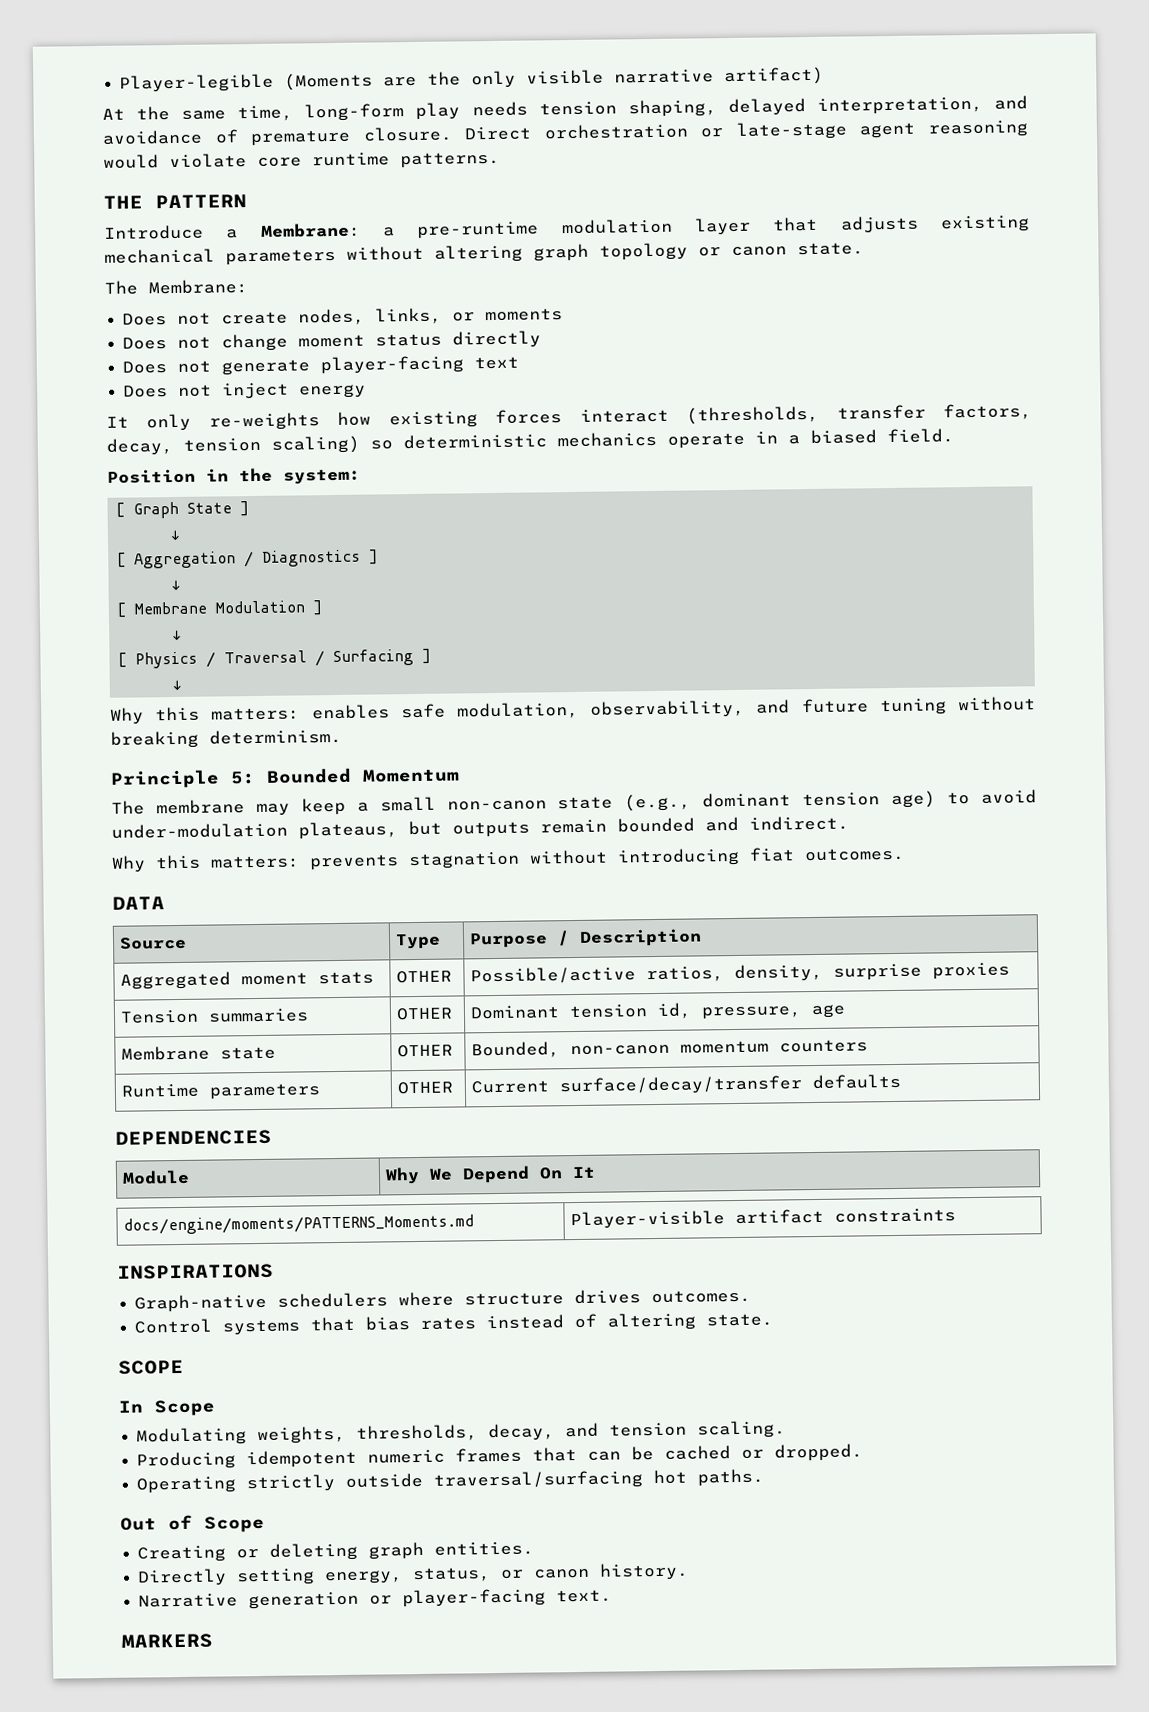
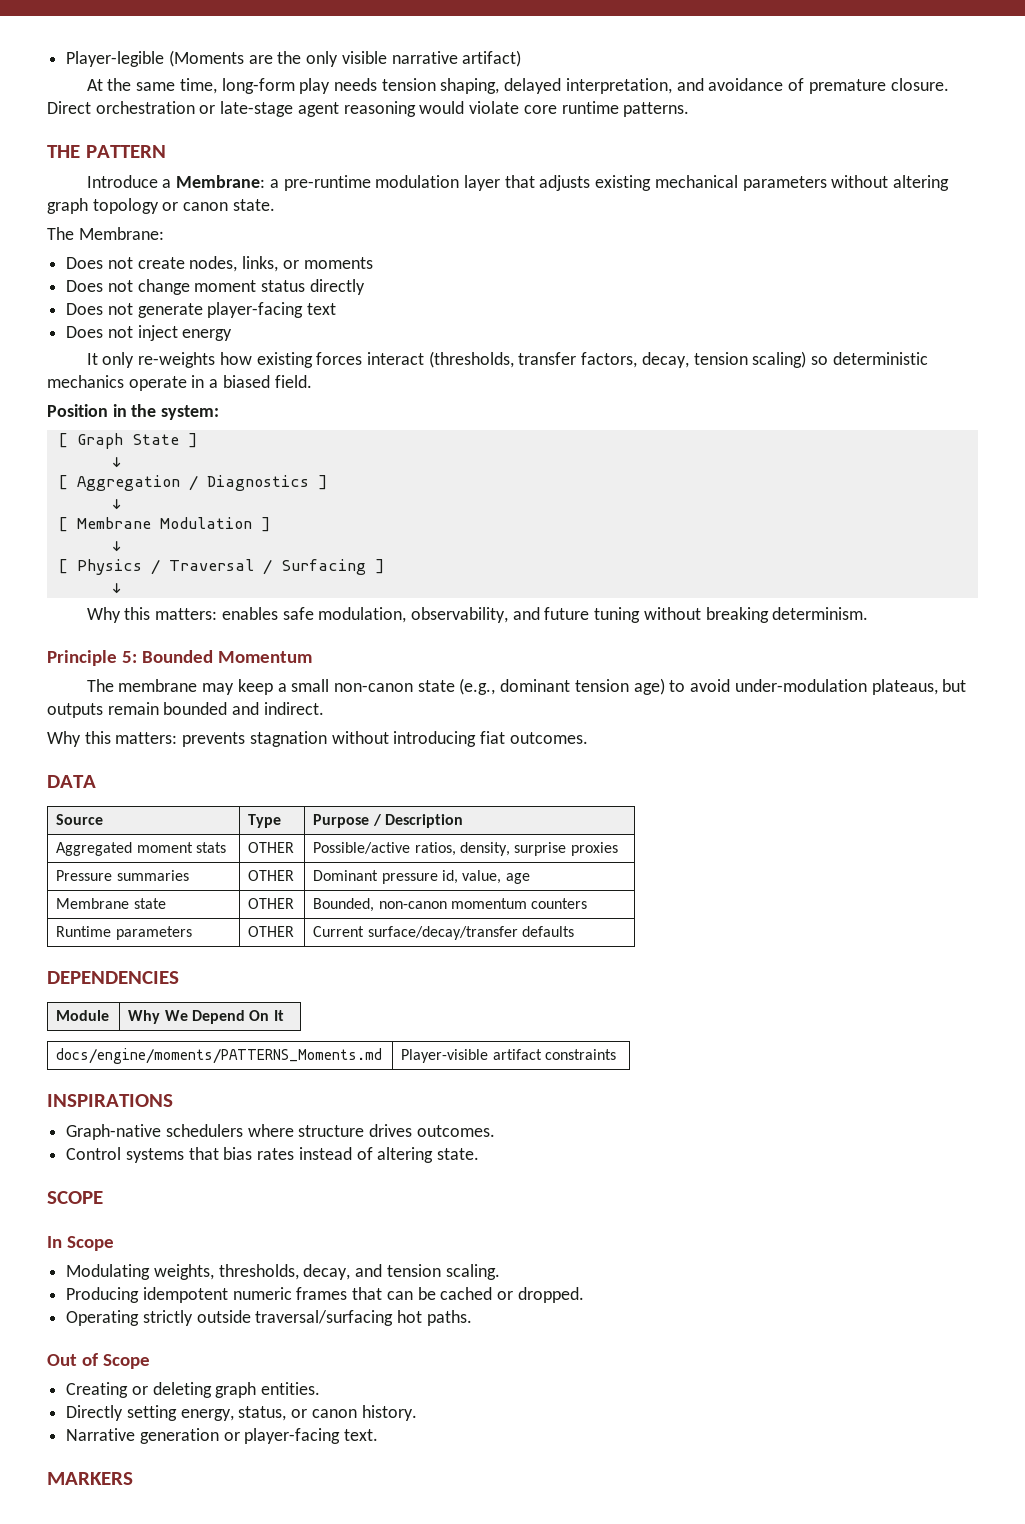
- Tension summaries | OTHER | Dominant tension id, pressure, age
+ Pressure summaries | OTHER | Dominant pressure id, value, age

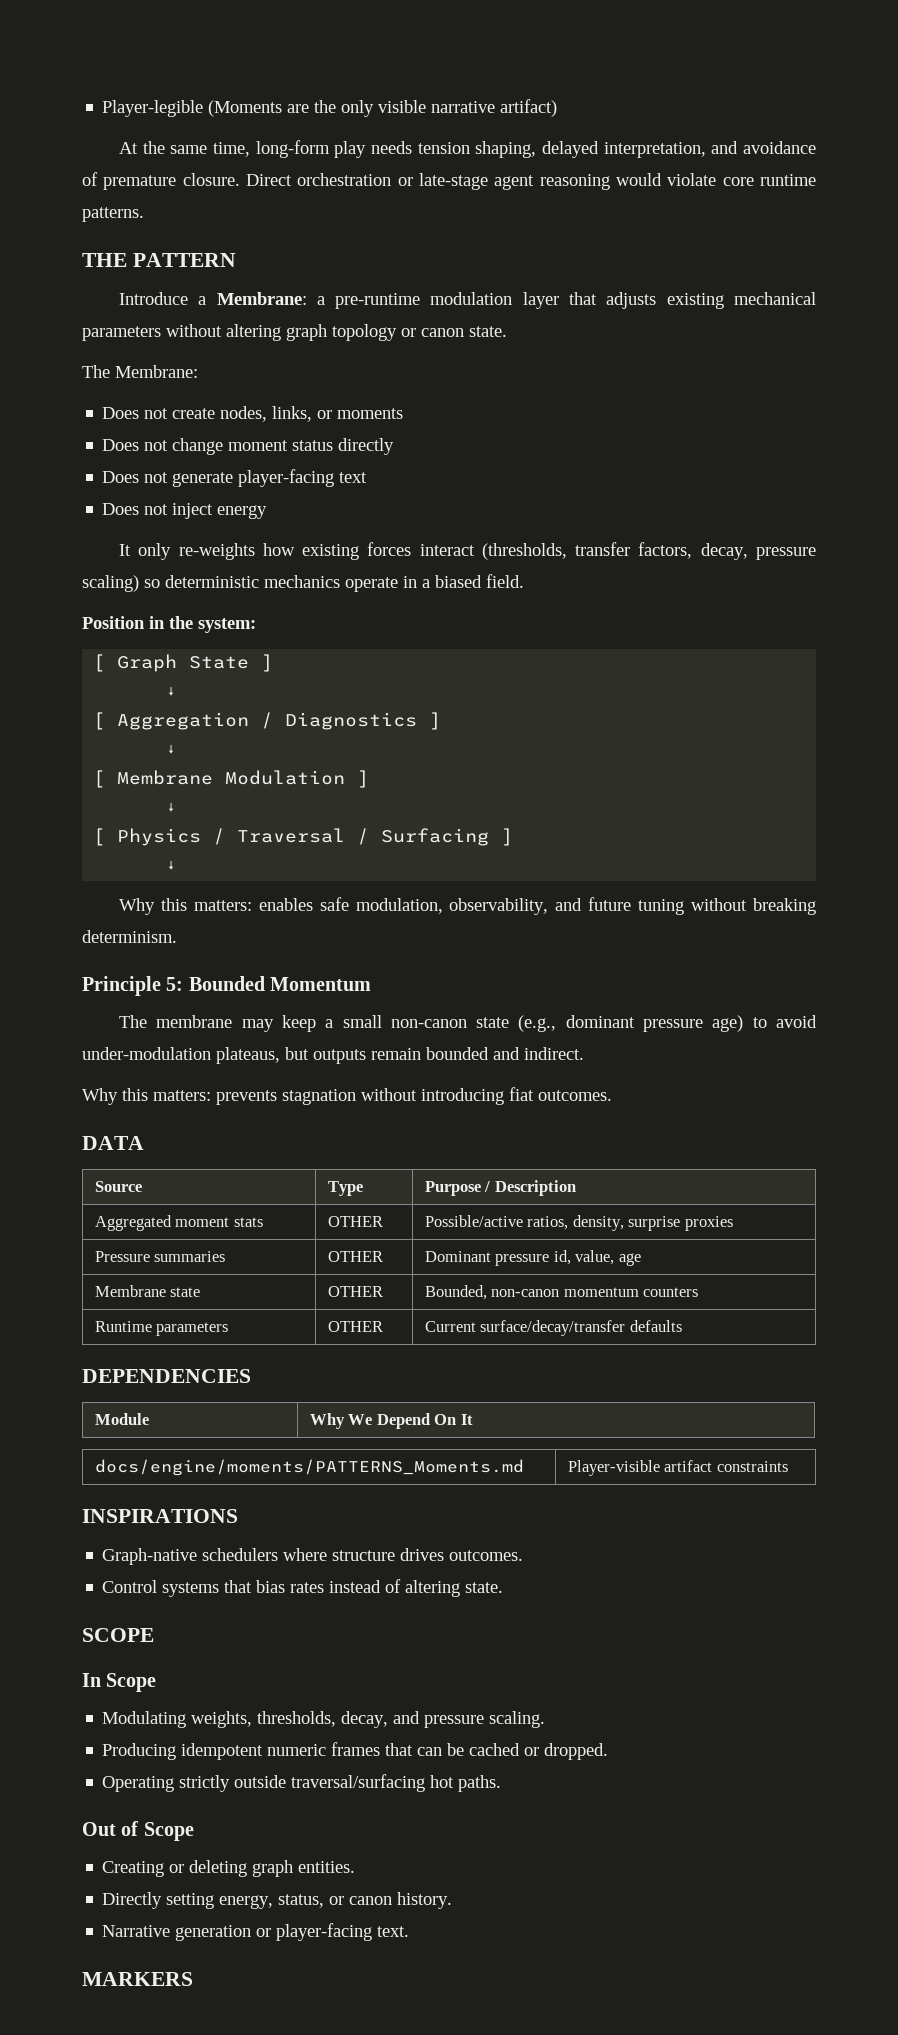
- It only re-weights how existing forces interact (thresholds, transfer factors, decay, tension scaling) so deterministic mechanics operate in a biased field.
+ It only re-weights how existing forces interact (thresholds, transfer factors, decay, pressure scaling) so deterministic mechanics operate in a biased field.
- The membrane may keep a small non-canon state (e.g., dominant tension age) to avoid under-modulation plateaus, but outputs remain bounded and indirect.
+ The membrane may keep a small non-canon state (e.g., dominant pressure age) to avoid under-modulation plateaus, but outputs remain bounded and indirect.
- Modulating weights, thresholds, decay, and tension scaling.
+ Modulating weights, thresholds, decay, and pressure scaling.

